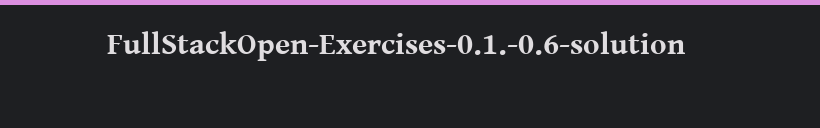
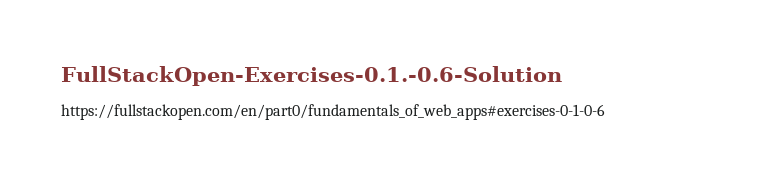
- FullStackOpen-Exercises-0.1.-0.6-solution
+ FullStackOpen-Exercises-0.1.-0.6-Solution
+ https://fullstackopen.com/en/part0/fundamentals_of_web_apps#exercises-0-1-0-6

